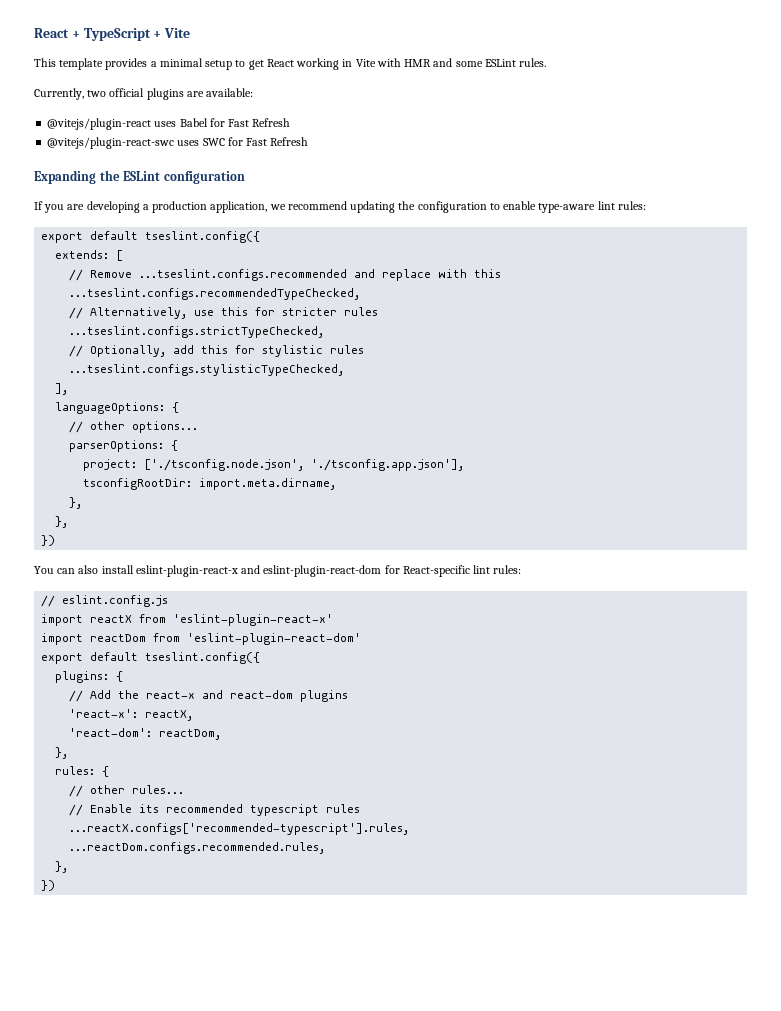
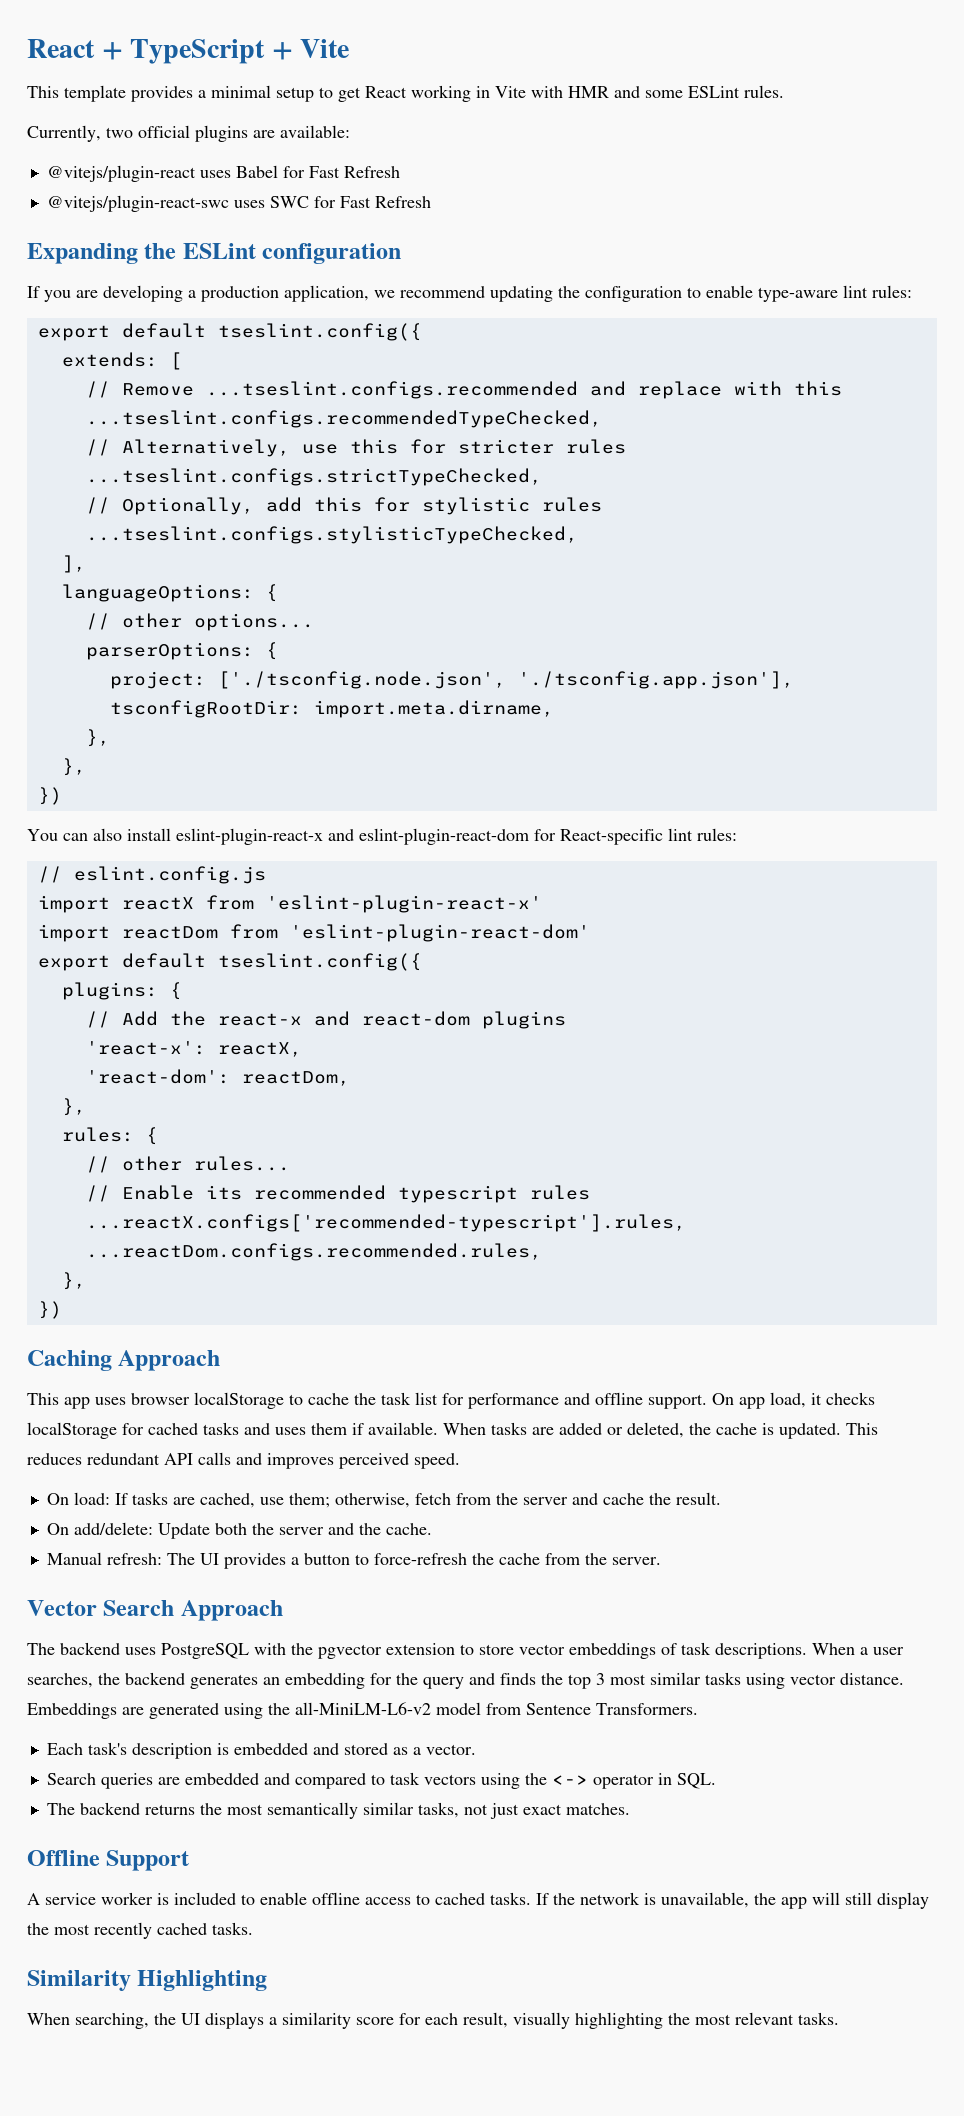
+ Caching Approach
+ This app uses browser localStorage to cache the task list for performance and offline support. On app load, it checks localStorage for cached tasks and uses them if available. When tasks are added or deleted, the cache is updated. This reduces redundant API calls and improves perceived speed.
+ On load: If tasks are cached, use them; otherwise, fetch from the server and cache the result.
+ On add/delete: Update both the server and the cache.
+ Manual refresh: The UI provides a button to force-refresh the cache from the server.
+ Vector Search Approach
+ The backend uses PostgreSQL with the pgvector extension to store vector embeddings of task descriptions. When a user searches, the backend generates an embedding for the query and finds the top 3 most similar tasks using vector distance. Embeddings are generated using the all-MiniLM-L6-v2 model from Sentence Transformers.
+ Each task's description is embedded and stored as a vector.
+ Search queries are embedded and compared to task vectors using the <-> operator in SQL.
+ The backend returns the most semantically similar tasks, not just exact matches.
+ Offline Support
+ A service worker is included to enable offline access to cached tasks. If the network is unavailable, the app will still display the most recently cached tasks.
+ Similarity Highlighting
+ When searching, the UI displays a similarity score for each result, visually highlighting the most relevant tasks.

